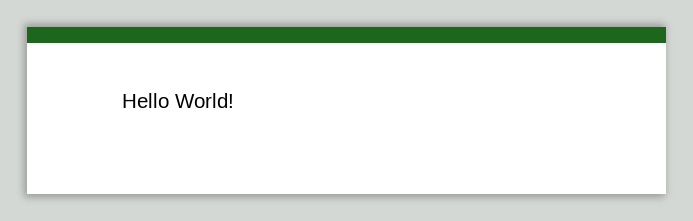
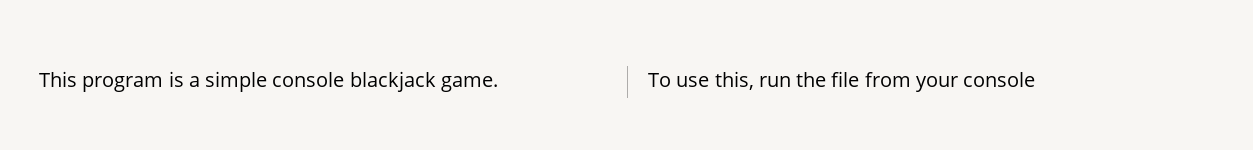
- Hello World!
+ This program is a simple console blackjack game.
+ To use this, run the file from your console

